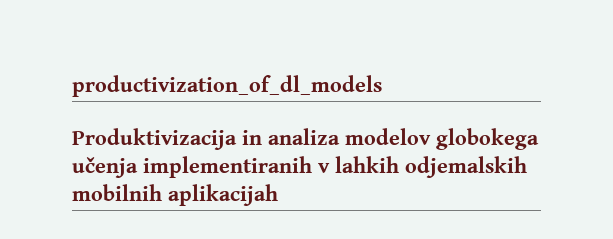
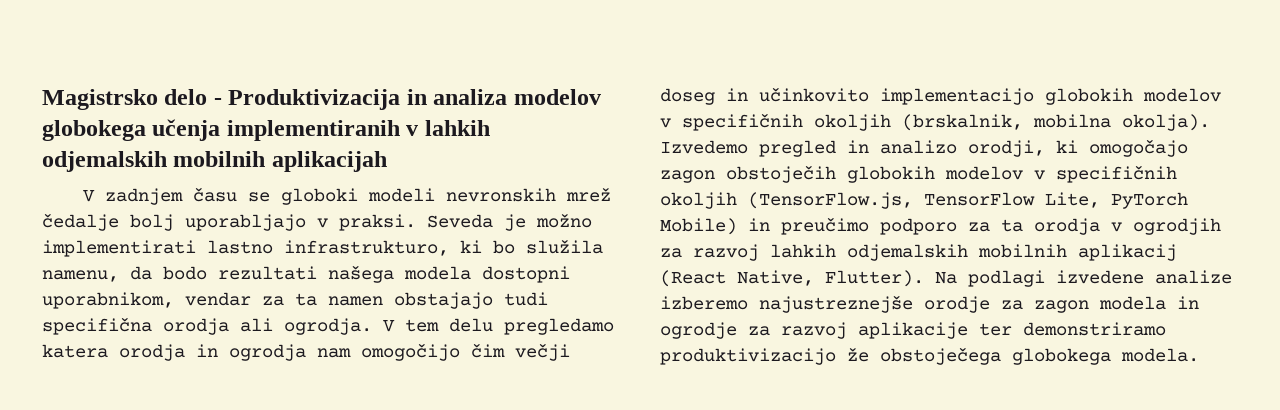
- productivization_of_dl_models
- Produktivizacija in analiza modelov globokega učenja implementiranih v lahkih odjemalskih mobilnih aplikacijah
+ Magistrsko delo - Produktivizacija in analiza modelov globokega učenja implementiranih v lahkih odjemalskih mobilnih aplikacijah
+ V zadnjem času se globoki modeli nevronskih mrež čedalje bolj uporabljajo v praksi. Seveda je možno implementirati lastno infrastrukturo, ki bo služila namenu, da bodo rezultati našega modela dostopni uporabnikom, vendar za ta namen obstajajo tudi specifična orodja ali ogrodja. V tem delu pregledamo katera orodja in ogrodja nam omogočijo čim večji doseg in učinkovito implementacijo globokih modelov v specifičnih okoljih (brskalnik, mobilna okolja). Izvedemo pregled in analizo orodji, ki omogočajo zagon obstoječih globokih modelov v specifičnih okoljih (TensorFlow.js, TensorFlow Lite, PyTorch Mobile) in preučimo podporo za ta orodja v ogrodjih za razvoj lahkih odjemalskih mobilnih aplikacij (React Native, Flutter). Na podlagi izvedene analize izberemo najustreznejše orodje za zagon modela in ogrodje za razvoj aplikacije ter demonstriramo produktivizacijo že obstoječega globokega modela.

